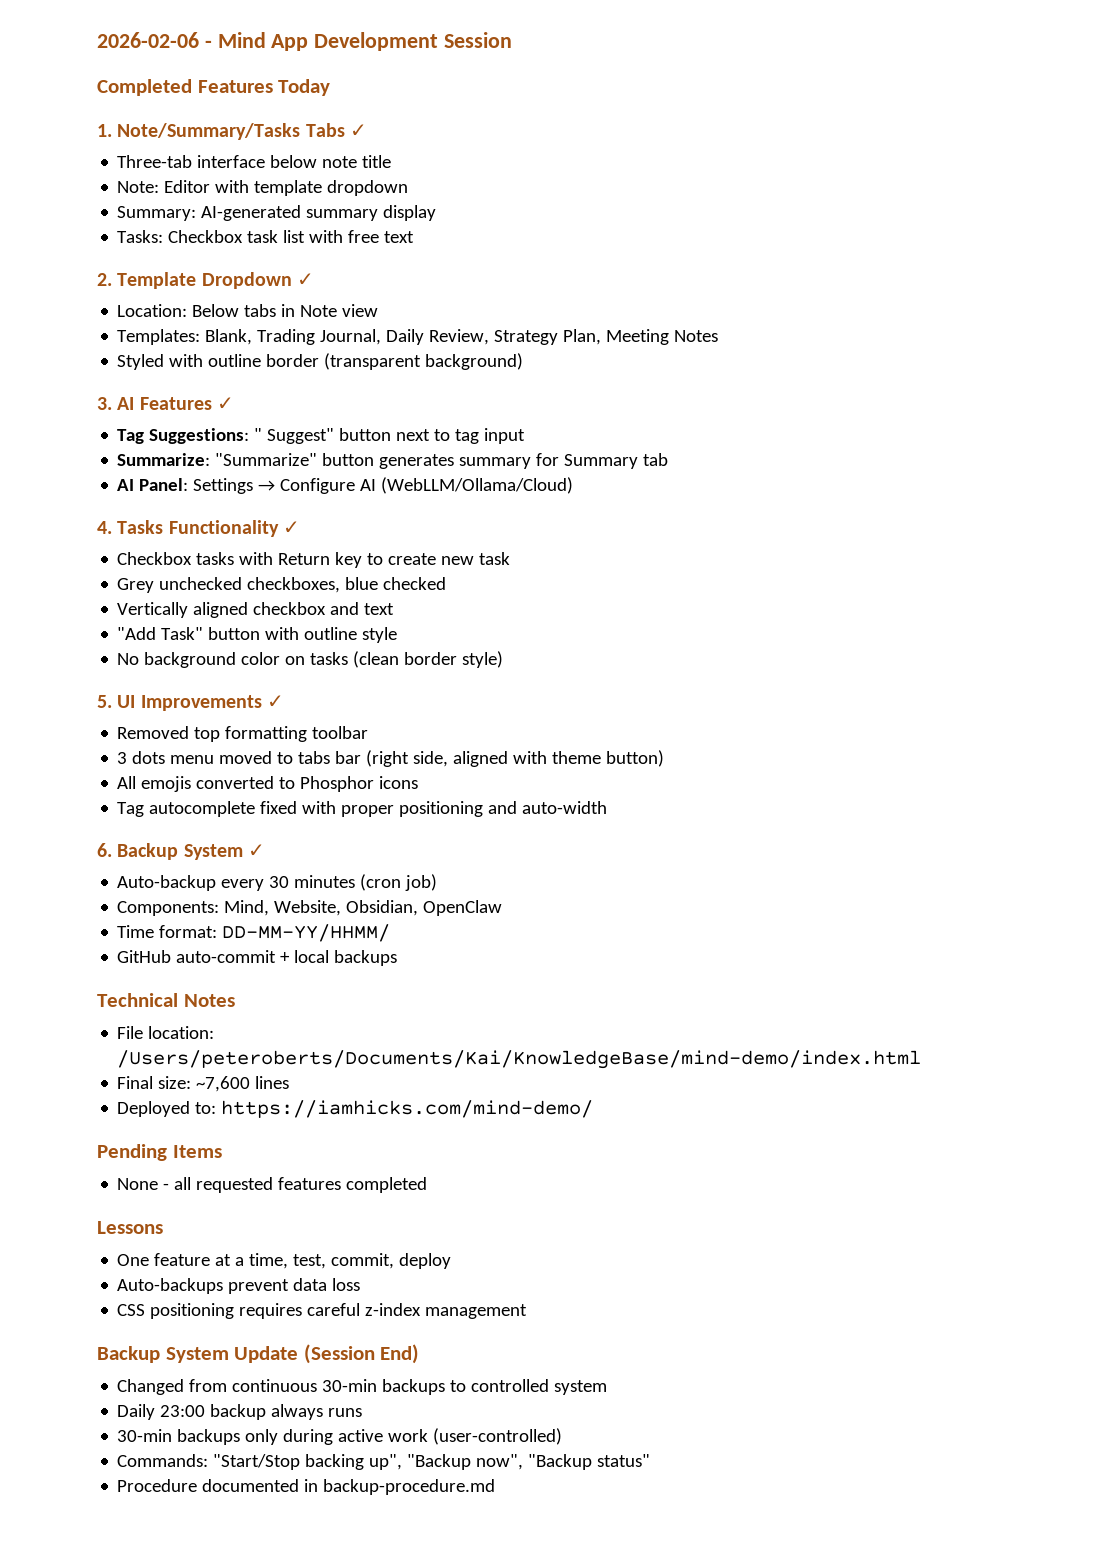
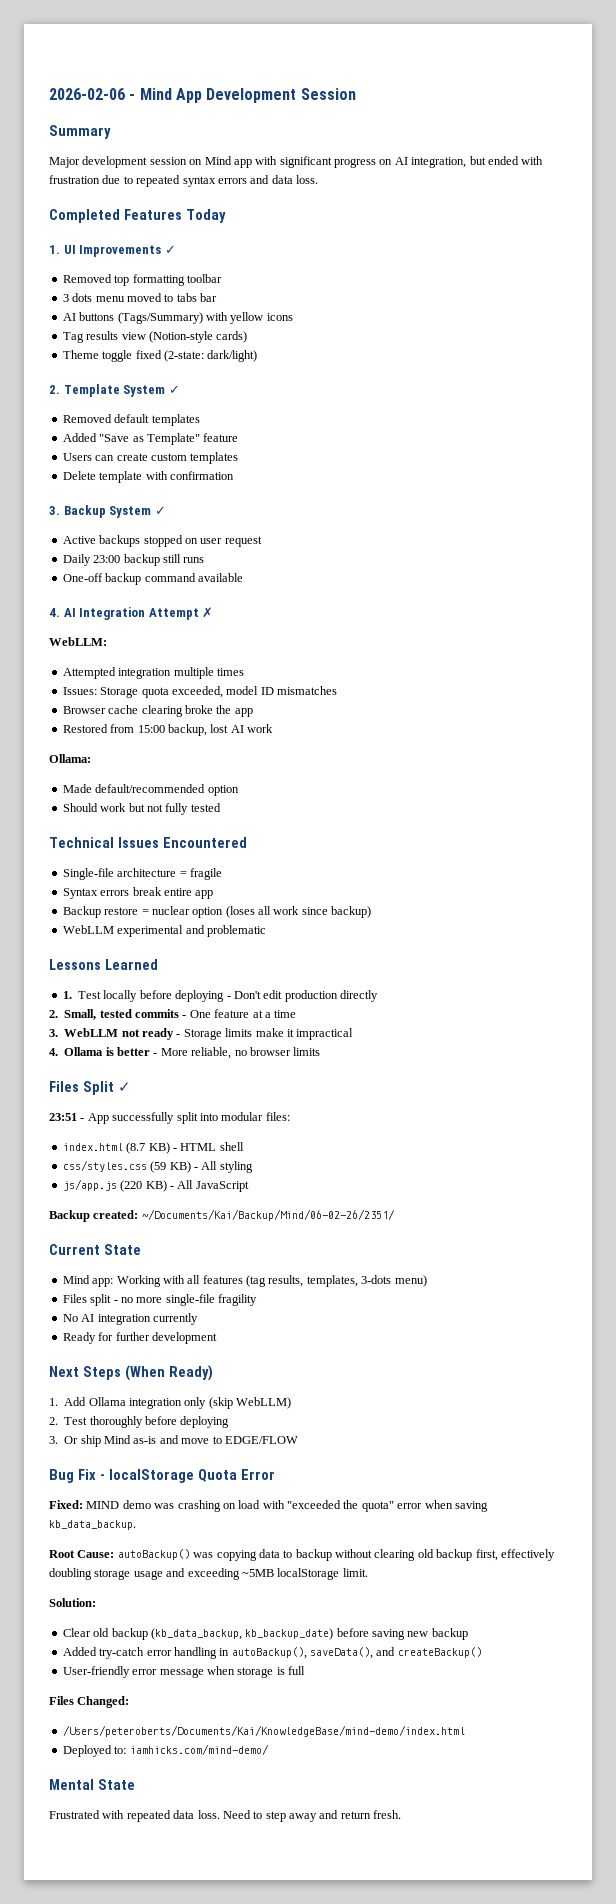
+ Summary
+ Major development session on Mind app with significant progress on AI integration, but ended with frustration due to repeated syntax errors and data loss.
  Completed Features Today
- 1. Note/Summary/Tasks Tabs ✓
- Three-tab interface below note title
- Note: Editor with template dropdown
- Summary: AI-generated summary display
- Tasks: Checkbox task list with free text
- 2. Template Dropdown ✓
- Location: Below tabs in Note view
- Templates: Blank, Trading Journal, Daily Review, Strategy Plan, Meeting Notes
- Styled with outline border (transparent background)
- 3. AI Features ✓
- Tag Suggestions: " Suggest" button next to tag input
- Summarize: "Summarize" button generates summary for Summary tab
- AI Panel: Settings → Configure AI (WebLLM/Ollama/Cloud)
- 4. Tasks Functionality ✓
- Checkbox tasks with Return key to create new task
- Grey unchecked checkboxes, blue checked
- Vertically aligned checkbox and text
- "Add Task" button with outline style
- No background color on tasks (clean border style)
- 5. UI Improvements ✓
+ 1. UI Improvements ✓
- 3 dots menu moved to tabs bar (right side, aligned with theme button)
- All emojis converted to Phosphor icons
- Tag autocomplete fixed with proper positioning and auto-width
- 6. Backup System ✓
- Auto-backup every 30 minutes (cron job)
- Components: Mind, Website, Obsidian, OpenClaw
- Time format: DD-MM-YY/HHMM/
- GitHub auto-commit + local backups
- Technical Notes
- File location: /Users/peteroberts/Documents/Kai/KnowledgeBase/mind-demo/index.html
- Final size: ~7,600 lines
- Deployed to: https://iamhicks.com/mind-demo/
- Pending Items
- None - all requested features completed
- Lessons
- One feature at a time, test, commit, deploy
- Auto-backups prevent data loss
- CSS positioning requires careful z-index management
- Backup System Update (Session End)
- Changed from continuous 30-min backups to controlled system
- Daily 23:00 backup always runs
- 30-min backups only during active work (user-controlled)
- Commands: "Start/Stop backing up", "Backup now", "Backup status"
- Procedure documented in backup-procedure.md
+ 3 dots menu moved to tabs bar
+ AI buttons (Tags/Summary) with yellow icons
+ Tag results view (Notion-style cards)
+ Theme toggle fixed (2-state: dark/light)
+ 2. Template System ✓
+ Removed default templates
+ Added "Save as Template" feature
+ Users can create custom templates
+ Delete template with confirmation
+ 3. Backup System ✓
+ Active backups stopped on user request
+ Daily 23:00 backup still runs
+ One-off backup command available
+ 4. AI Integration Attempt ✗
+ WebLLM:
+ Attempted integration multiple times
+ Issues: Storage quota exceeded, model ID mismatches
+ Browser cache clearing broke the app
+ Restored from 15:00 backup, lost AI work
+ Ollama:
+ Made default/recommended option
+ Should work but not fully tested
+ Technical Issues Encountered
+ Single-file architecture = fragile
+ Syntax errors break entire app
+ Backup restore = nuclear option (loses all work since backup)
+ WebLLM experimental and problematic
+ Lessons Learned
+ 1. Test locally before deploying - Don't edit production directly
+ 2. Small, tested commits - One feature at a time
+ 3. WebLLM not ready - Storage limits make it impractical
+ 4. Ollama is better - More reliable, no browser limits
+ Files Split ✓
+ 23:51 - App successfully split into modular files:
+ index.html (8.7 KB) - HTML shell
+ css/styles.css (59 KB) - All styling
+ js/app.js (220 KB) - All JavaScript
+ Backup created: ~/Documents/Kai/Backup/Mind/06-02-26/2351/
+ Current State
+ Mind app: Working with all features (tag results, templates, 3-dots menu)
+ Files split - no more single-file fragility
+ No AI integration currently
+ Ready for further development
+ Next Steps (When Ready)
+ 1. Add Ollama integration only (skip WebLLM)
+ 2. Test thoroughly before deploying
+ 3. Or ship Mind as-is and move to EDGE/FLOW
+ Bug Fix - localStorage Quota Error
+ Fixed: MIND demo was crashing on load with "exceeded the quota" error when saving kb_data_backup.
+ Root Cause: autoBackup() was copying data to backup without clearing old backup first, effectively doubling storage usage and exceeding ~5MB localStorage limit.
+ Solution:
+ Clear old backup (kb_data_backup, kb_backup_date) before saving new backup
+ Added try-catch error handling in autoBackup(), saveData(), and createBackup()
+ User-friendly error message when storage is full
+ Files Changed:
+ /Users/peteroberts/Documents/Kai/KnowledgeBase/mind-demo/index.html
+ Deployed to: iamhicks.com/mind-demo/
+ Mental State
+ Frustrated with repeated data loss. Need to step away and return fresh.

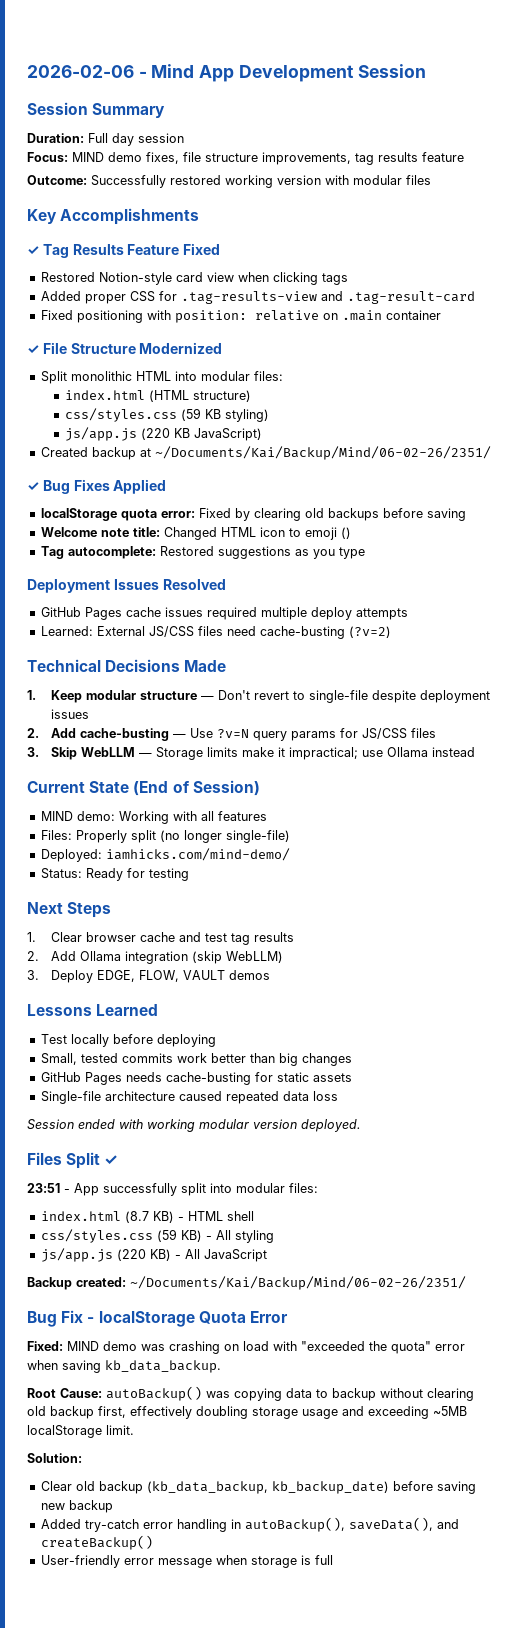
- Summary
+ Session Summary
- Major development session on Mind app with significant progress on AI integration, but ended with frustration due to repeated syntax errors and data loss.
- Completed Features Today
- 1. UI Improvements ✓
- Removed top formatting toolbar
- 3 dots menu moved to tabs bar
- AI buttons (Tags/Summary) with yellow icons
- Tag results view (Notion-style cards)
- Theme toggle fixed (2-state: dark/light)
- 2. Template System ✓
- Removed default templates
- Added "Save as Template" feature
- Users can create custom templates
- Delete template with confirmation
- 3. Backup System ✓
- Active backups stopped on user request
- Daily 23:00 backup still runs
- One-off backup command available
- 4. AI Integration Attempt ✗
- WebLLM:
- Attempted integration multiple times
- Issues: Storage quota exceeded, model ID mismatches
- Browser cache clearing broke the app
- Restored from 15:00 backup, lost AI work
- Ollama:
- Made default/recommended option
- Should work but not fully tested
- Technical Issues Encountered
- Single-file architecture = fragile
- Syntax errors break entire app
- Backup restore = nuclear option (loses all work since backup)
- WebLLM experimental and problematic
+ Duration: Full day session
+ Focus: MIND demo fixes, file structure improvements, tag results feature
+ Outcome: Successfully restored working version with modular files
+ Key Accomplishments
+ ✓ Tag Results Feature Fixed
+ Restored Notion-style card view when clicking tags
+ Added proper CSS for .tag-results-view and .tag-result-card
+ Fixed positioning with position: relative on .main container
+ ✓ File Structure Modernized
+ Split monolithic HTML into modular files:
+ index.html (HTML structure)
+ css/styles.css (59 KB styling)
+ js/app.js (220 KB JavaScript)
+ Created backup at ~/Documents/Kai/Backup/Mind/06-02-26/2351/
+ ✓ Bug Fixes Applied
+ localStorage quota error: Fixed by clearing old backups before saving
+ Welcome note title: Changed HTML icon to emoji ()
+ Tag autocomplete: Restored suggestions as you type
+ Deployment Issues Resolved
+ GitHub Pages cache issues required multiple deploy attempts
+ Learned: External JS/CSS files need cache-busting (?v=2)
+ Technical Decisions Made
+ 1. Keep modular structure — Don't revert to single-file despite deployment issues
+ 2. Add cache-busting — Use ?v=N query params for JS/CSS files
+ 3. Skip WebLLM — Storage limits make it impractical; use Ollama instead
+ Current State (End of Session)
+ MIND demo: Working with all features
+ Files: Properly split (no longer single-file)
+ Deployed: iamhicks.com/mind-demo/
+ Status: Ready for testing
+ Next Steps
+ 1. Clear browser cache and test tag results
+ 2. Add Ollama integration (skip WebLLM)
+ 3. Deploy EDGE, FLOW, VAULT demos
- 1. Test locally before deploying - Don't edit production directly
- 2. Small, tested commits - One feature at a time
- 3. WebLLM not ready - Storage limits make it impractical
- 4. Ollama is better - More reliable, no browser limits
+ Test locally before deploying
+ Small, tested commits work better than big changes
+ GitHub Pages needs cache-busting for static assets
+ Single-file architecture caused repeated data loss
+ Session ended with working modular version deployed.
- Current State
- Mind app: Working with all features (tag results, templates, 3-dots menu)
- Files split - no more single-file fragility
- No AI integration currently
- Ready for further development
- Next Steps (When Ready)
- 1. Add Ollama integration only (skip WebLLM)
- 2. Test thoroughly before deploying
- 3. Or ship Mind as-is and move to EDGE/FLOW
- Files Changed:
- /Users/peteroberts/Documents/Kai/KnowledgeBase/mind-demo/index.html
- Deployed to: iamhicks.com/mind-demo/
- Mental State
- Frustrated with repeated data loss. Need to step away and return fresh.

